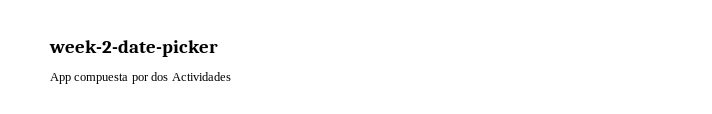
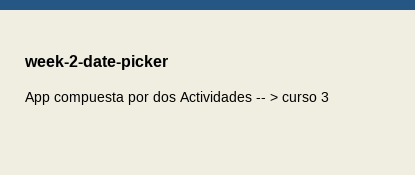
- App compuesta por dos Actividades
+ App compuesta por dos Actividades -- > curso 3

